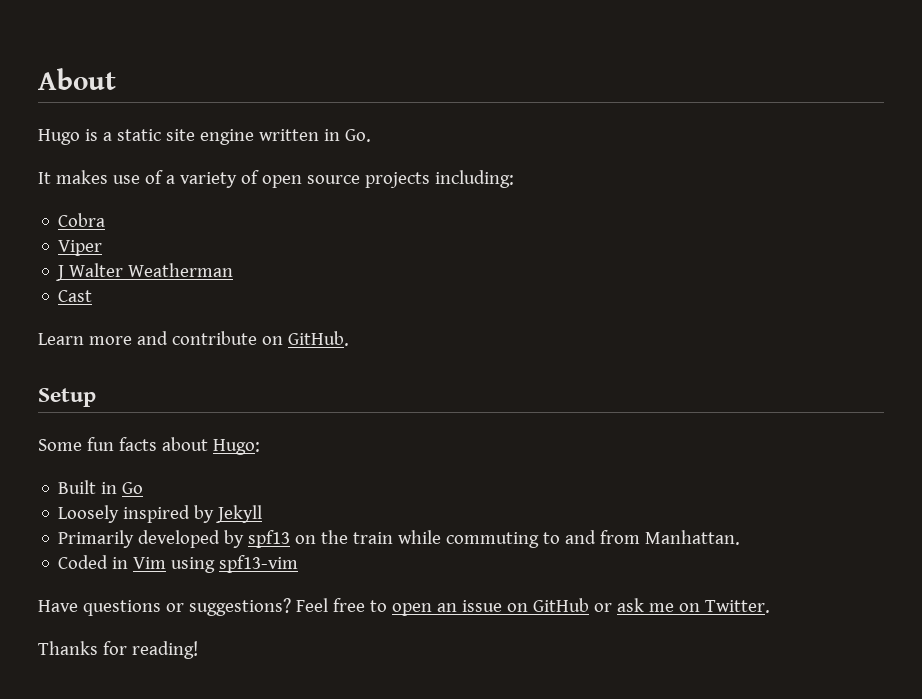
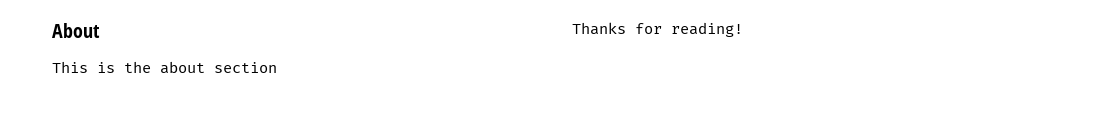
- Hugo is a static site engine written in Go.
- It makes use of a variety of open source projects including:
- Cobra
- Viper
- J Walter Weatherman
- Cast
- Learn more and contribute on GitHub.
- Setup
- Some fun facts about Hugo:
- Built in Go
- Loosely inspired by Jekyll
- Primarily developed by spf13 on the train while commuting to and from Manhattan.
- Coded in Vim using spf13-vim
- Have questions or suggestions? Feel free to open an issue on GitHub or ask me on Twitter.
+ This is the about section

